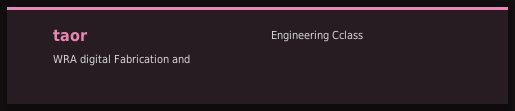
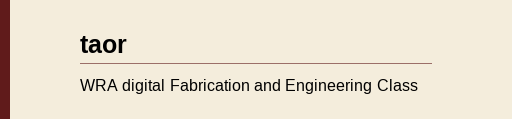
- WRA digital Fabrication and Engineering Cclass
+ WRA digital Fabrication and Engineering Class

